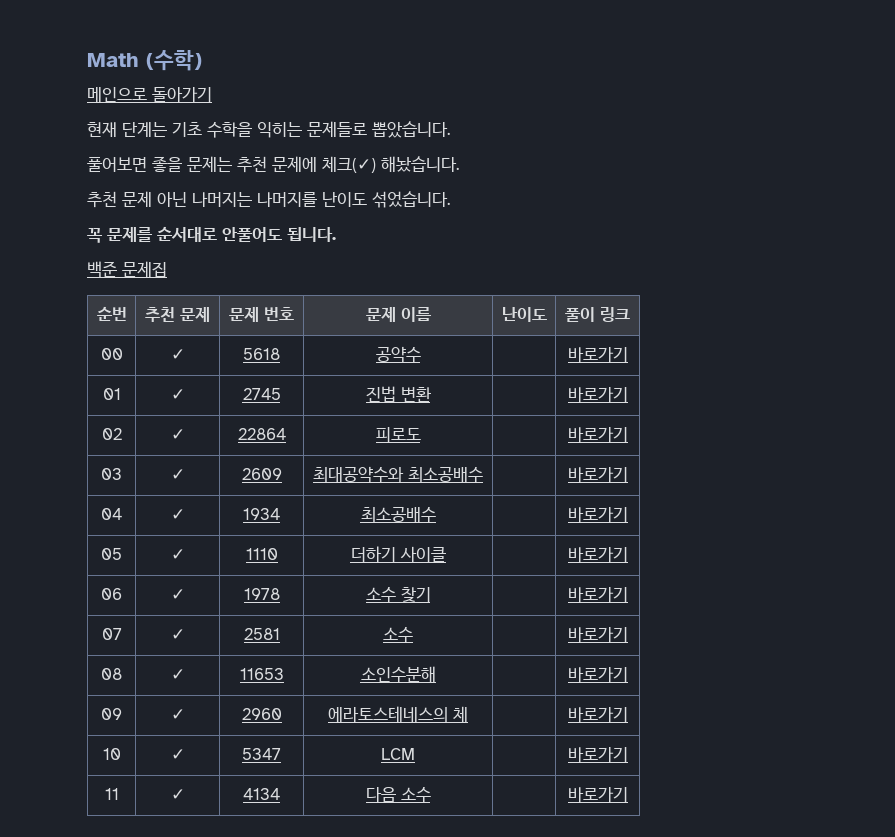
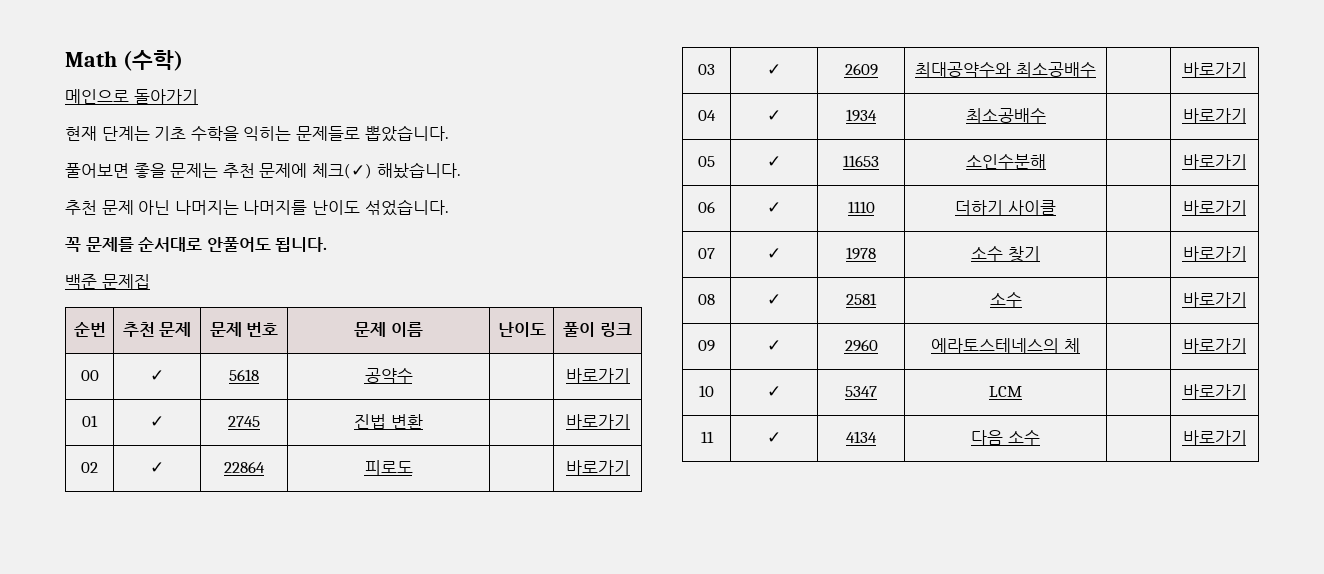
- 05 | ✓ | 1110 | 더하기 사이클 | | 바로가기
+ 05 | ✓ | 11653 | 소인수분해 | | 바로가기
+ 06 | ✓ | 1110 | 더하기 사이클 | | 바로가기
- 06 | ✓ | 1978 | 소수 찾기 | | 바로가기
+ 07 | ✓ | 1978 | 소수 찾기 | | 바로가기
- 07 | ✓ | 2581 | 소수 | | 바로가기
+ 08 | ✓ | 2581 | 소수 | | 바로가기
- 08 | ✓ | 11653 | 소인수분해 | | 바로가기

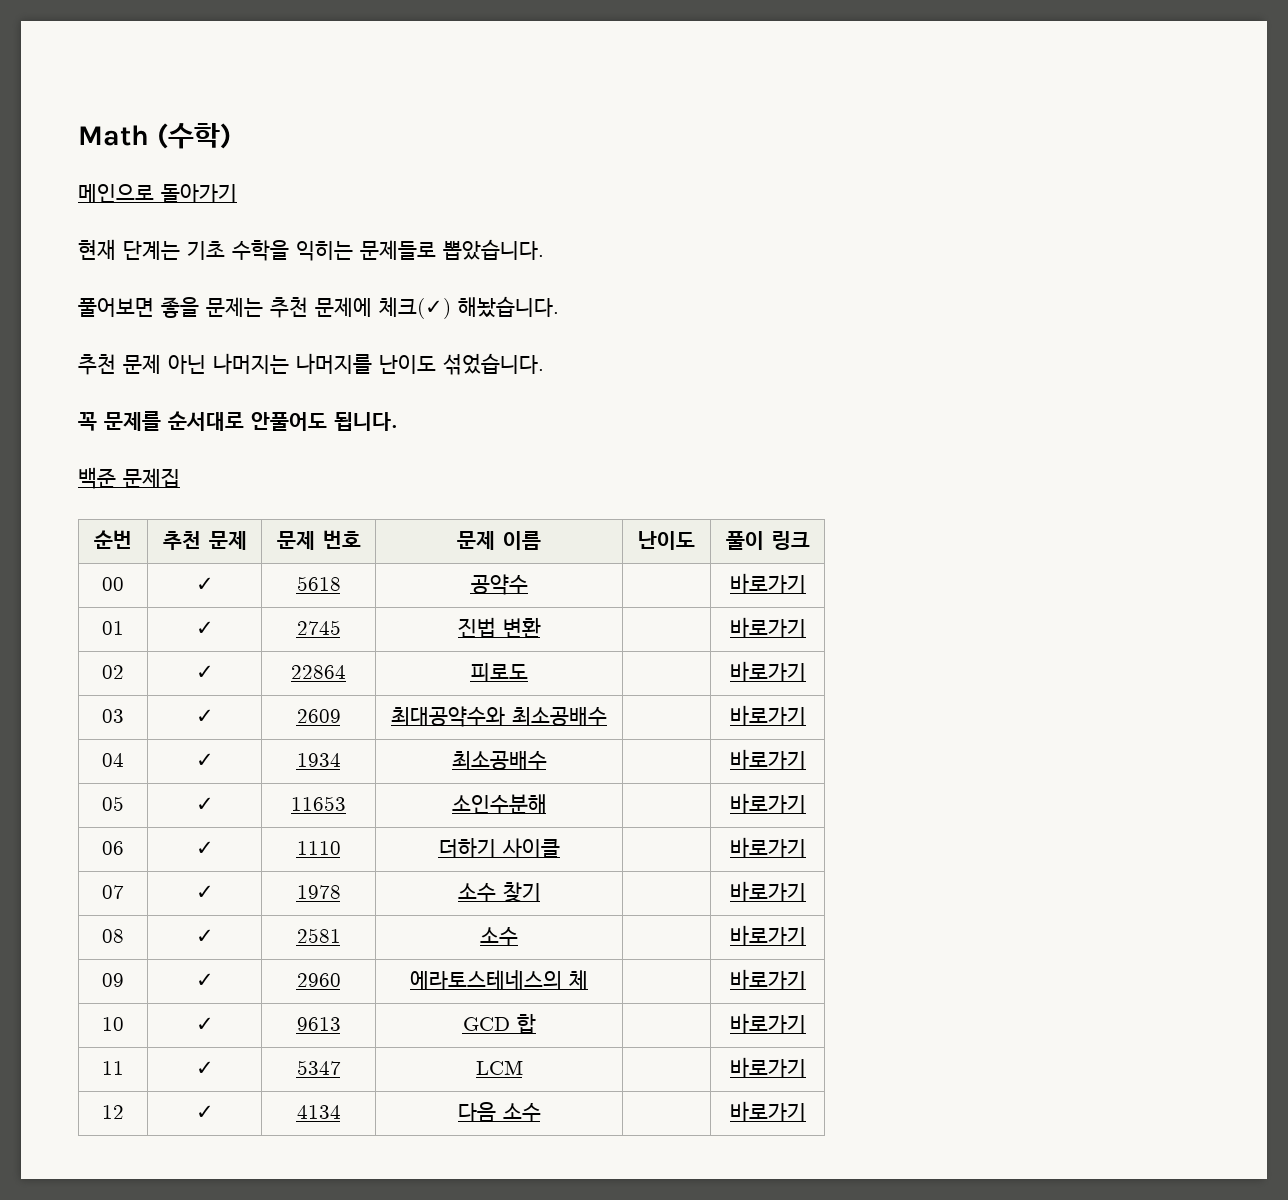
- 10 | ✓ | 5347 | LCM | | 바로가기
+ 10 | ✓ | 9613 | GCD 합 | | 바로가기
+ 11 | ✓ | 5347 | LCM | | 바로가기
- 11 | ✓ | 4134 | 다음 소수 | | 바로가기
+ 12 | ✓ | 4134 | 다음 소수 | | 바로가기

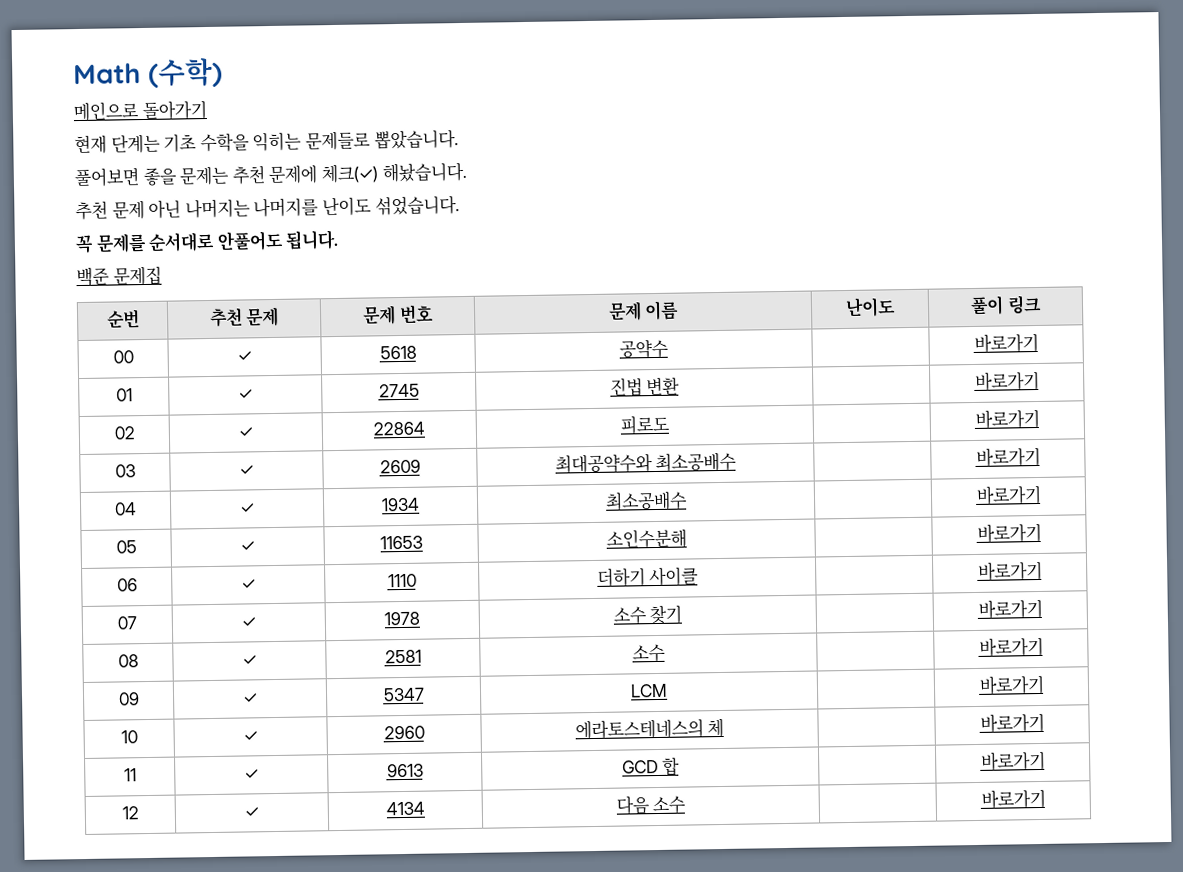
- 09 | ✓ | 2960 | 에라토스테네스의 체 | | 바로가기
+ 09 | ✓ | 5347 | LCM | | 바로가기
+ 10 | ✓ | 2960 | 에라토스테네스의 체 | | 바로가기
- 10 | ✓ | 9613 | GCD 합 | | 바로가기
+ 11 | ✓ | 9613 | GCD 합 | | 바로가기
- 11 | ✓ | 5347 | LCM | | 바로가기

